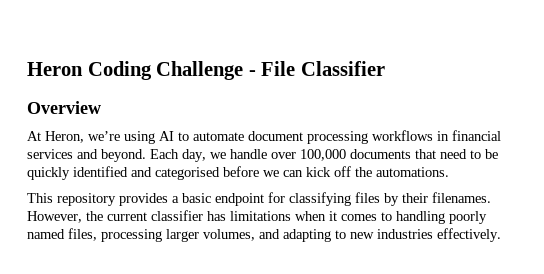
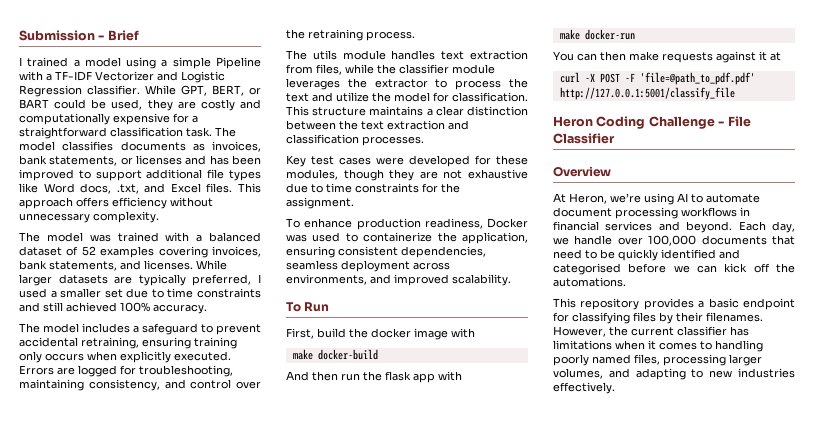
+ Submission - Brief
+ I trained a model using a simple Pipeline with a TF-IDF Vectorizer and Logistic Regression classifier. While GPT, BERT, or BART could be used, they are costly and computationally expensive for a straightforward classification task. The model classifies documents as invoices, bank statements, or licenses and has been improved to support additional file types like Word docs, .txt, and Excel files. This approach offers efficiency without unnecessary complexity.
+ The model was trained with a balanced dataset of 52 examples covering invoices, bank statements, and licenses. While larger datasets are typically preferred, I used a smaller set due to time constraints and still achieved 100% accuracy.
+ The model includes a safeguard to prevent accidental retraining, ensuring training only occurs when explicitly executed. Errors are logged for troubleshooting, maintaining consistency, and control over the retraining process.
+ The utils module handles text extraction from files, while the classifier module leverages the extractor to process the text and utilize the model for classification. This structure maintains a clear distinction between the text extraction and classification processes.
+ Key test cases were developed for these modules, though they are not exhaustive due to time constraints for the assignment.
+ To enhance production readiness, Docker was used to containerize the application, ensuring consistent dependencies, seamless deployment across environments, and improved scalability.
+ To Run
+ First, build the docker image with
+ make docker-build
+ And then run the flask app with
+ make docker-run
+ You can then make requests against it at
+ curl -X POST -F 'file=@path_to_pdf.pdf' http://127.0.0.1:5001/classify_file

